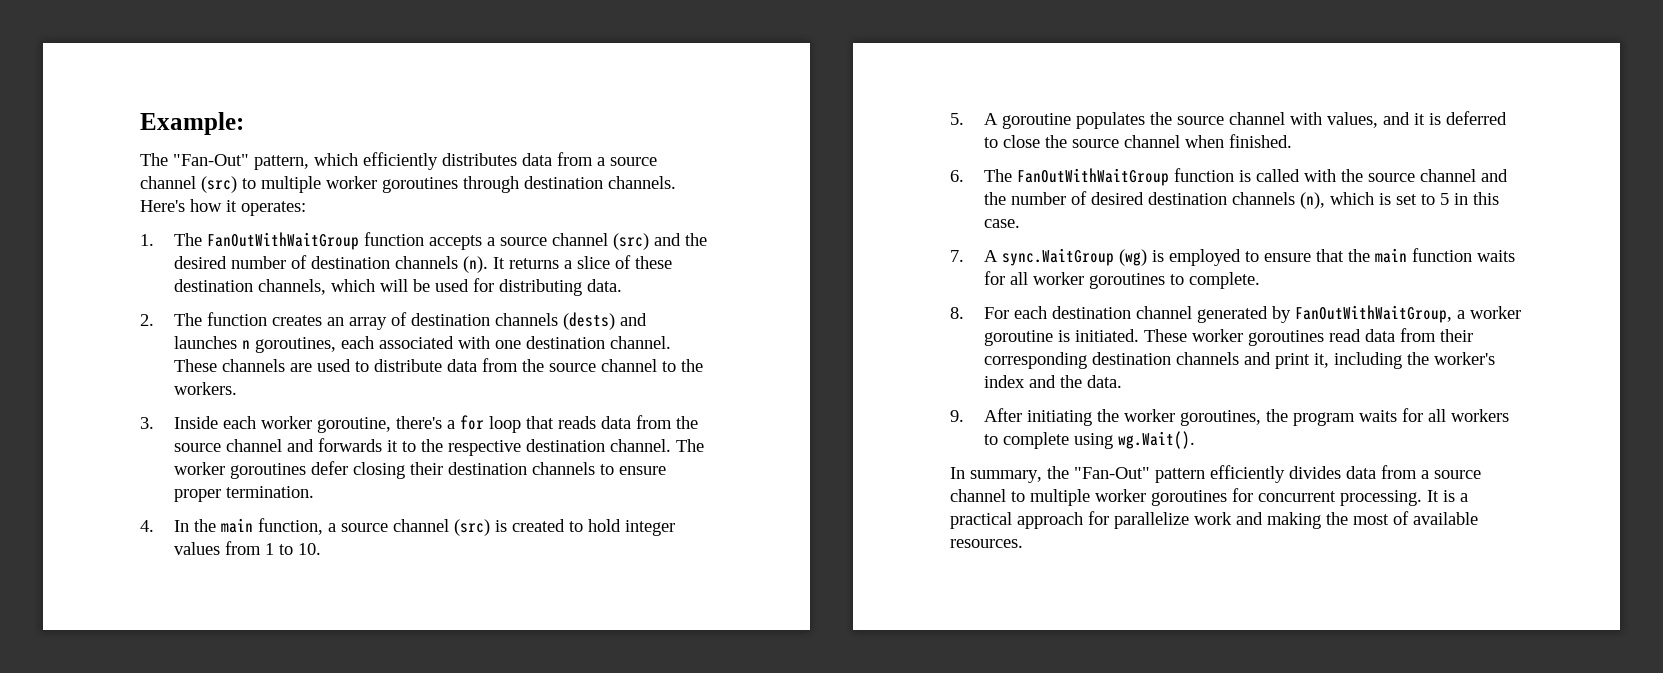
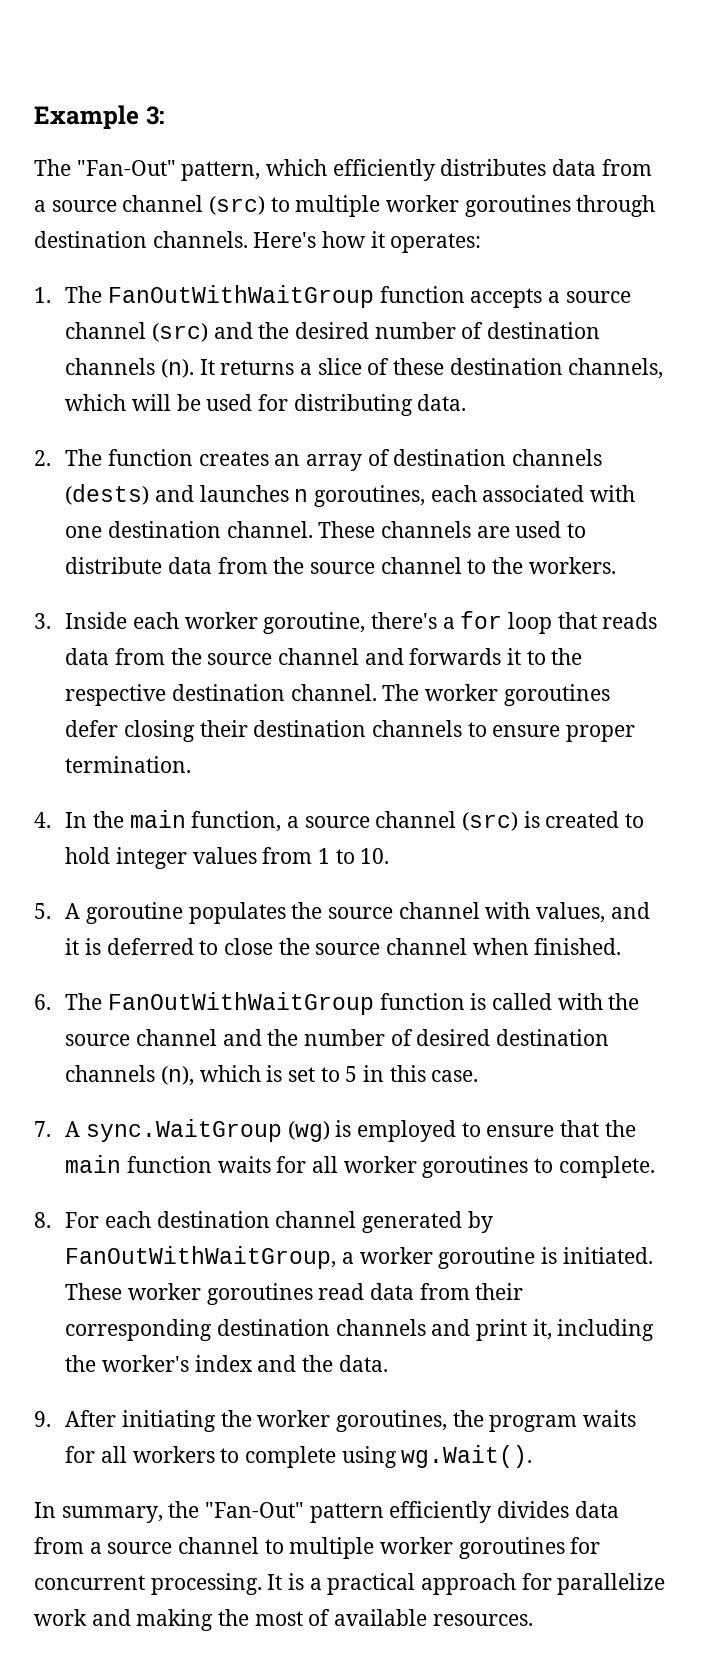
- Example:
+ Example 3:

